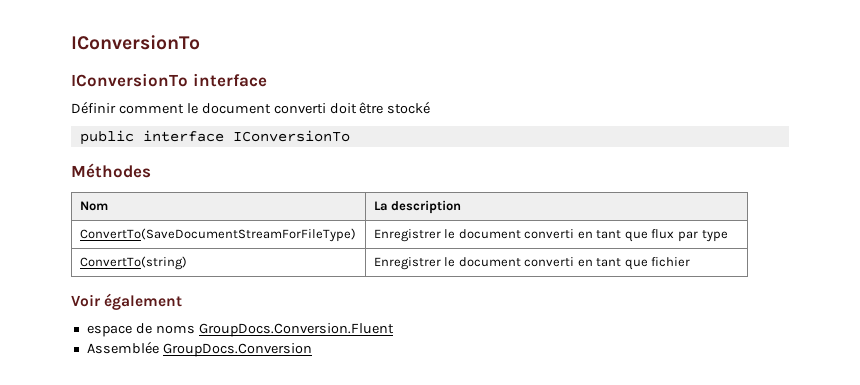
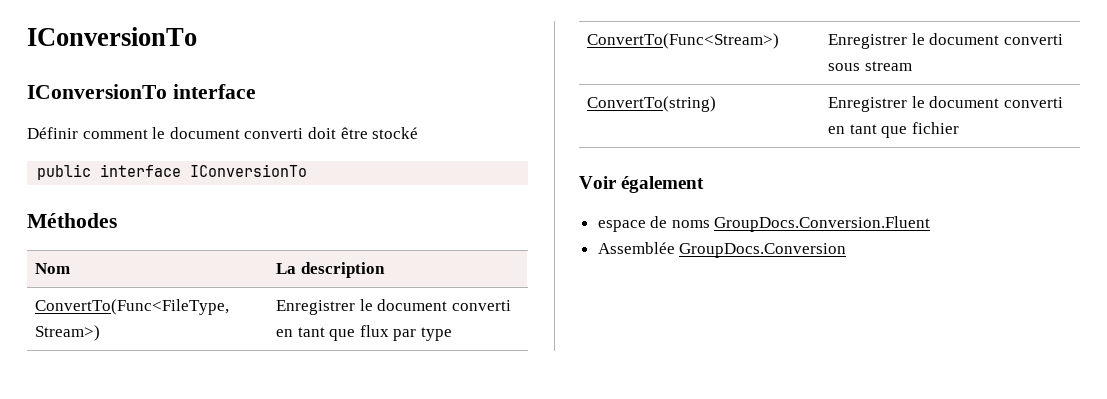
- ConvertTo(SaveDocumentStreamForFileType) | Enregistrer le document converti en tant que flux par type
+ ConvertTo(Func<FileType, Stream>) | Enregistrer le document converti en tant que flux par type
+ ConvertTo(Func<Stream>) | Enregistrer le document converti sous stream

